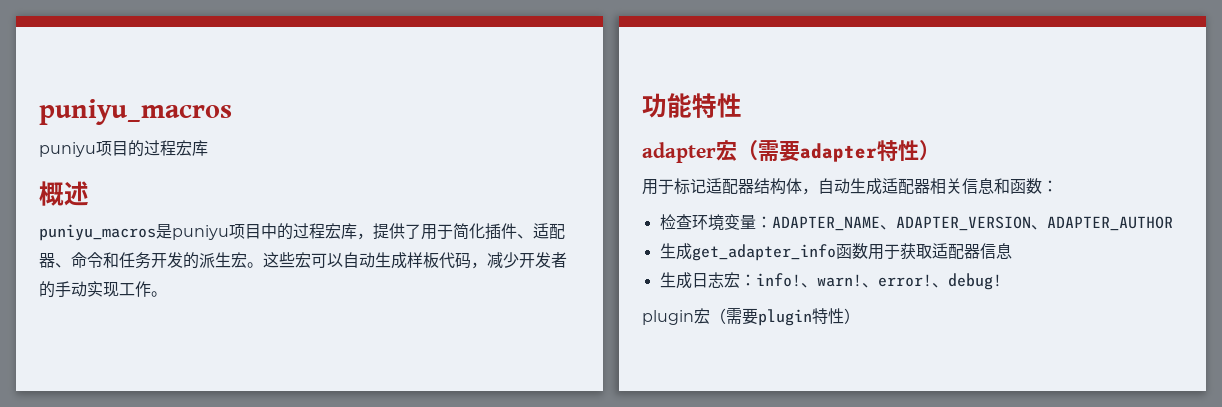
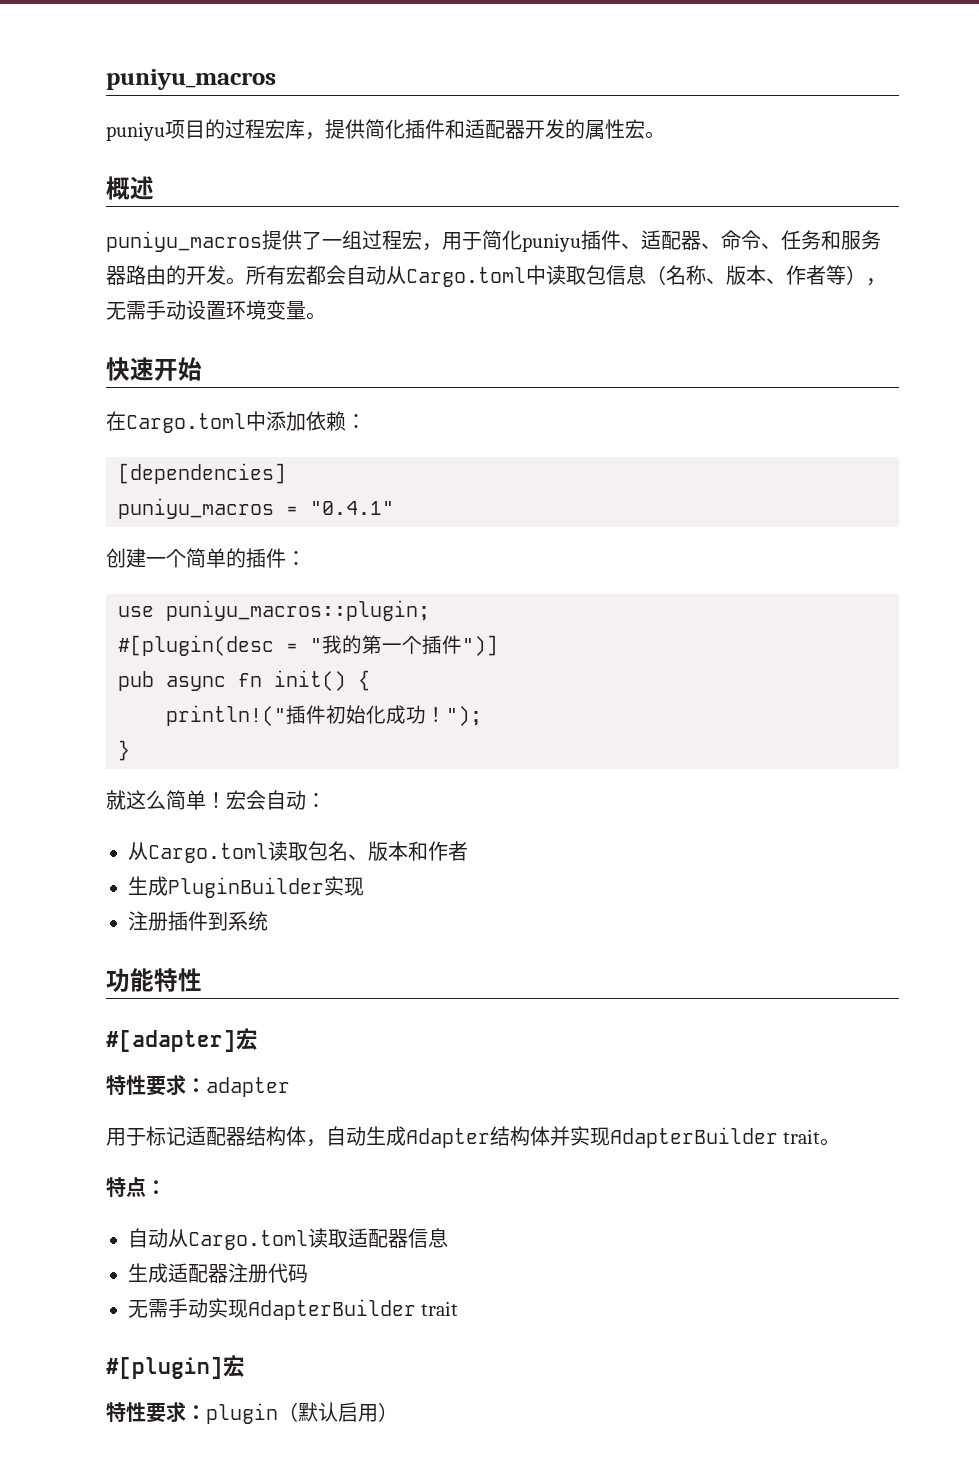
- puniyu项目的过程宏库
+ puniyu项目的过程宏库，提供简化插件和适配器开发的属性宏。
  概述
- puniyu_macros是puniyu项目中的过程宏库，提供了用于简化插件、适配器、命令和任务开发的派生宏。这些宏可以自动生成样板代码，减少开发者的手动实现工作。
+ puniyu_macros提供了一组过程宏，用于简化puniyu插件、适配器、命令、任务和服务器路由的开发。所有宏都会自动从Cargo.toml中读取包信息（名称、版本、作者等），无需手动设置环境变量。
+ 快速开始
+ 在Cargo.toml中添加依赖：
+ [dependencies]
+ puniyu_macros = "0.4.1"
+ 创建一个简单的插件：
+ use puniyu_macros::plugin;
+ #[plugin(desc = "我的第一个插件")]
+ pub async fn init() {
+ println!("插件初始化成功！");
+ }
+ 就这么简单！宏会自动：
+ 从Cargo.toml读取包名、版本和作者
+ 生成PluginBuilder实现
+ 注册插件到系统
- adapter宏（需要adapter特性）
+ #[adapter]宏
+ 特性要求：adapter
- 用于标记适配器结构体，自动生成适配器相关信息和函数：
- 检查环境变量：ADAPTER_NAME、ADAPTER_VERSION、ADAPTER_AUTHOR
- 生成get_adapter_info函数用于获取适配器信息
- 生成日志宏：info!、warn!、error!、debug!
- plugin宏（需要plugin特性）
+ 用于标记适配器结构体，自动生成Adapter结构体并实现AdapterBuilder trait。
+ 特点：
+ 自动从Cargo.toml读取适配器信息
+ 生成适配器注册代码
+ 无需手动实现AdapterBuilder trait
+ #[plugin]宏
+ 特性要求：plugin（默认启用）

